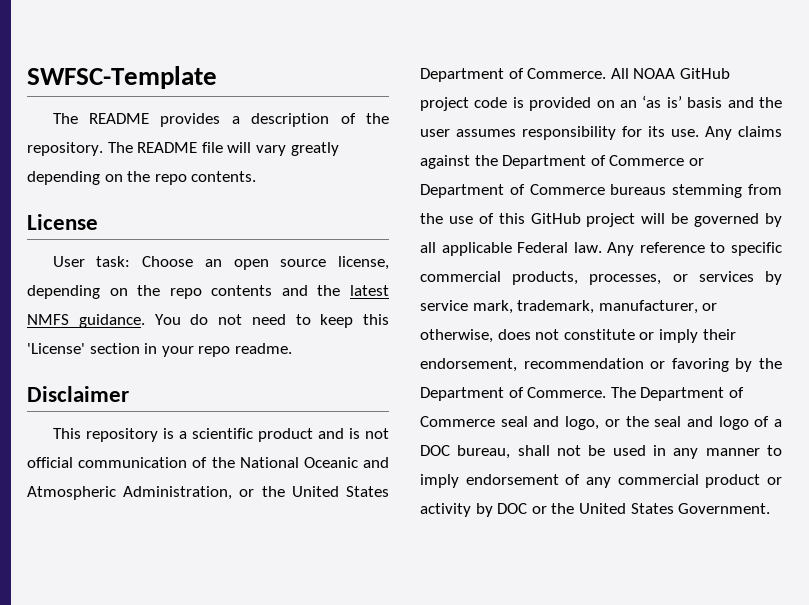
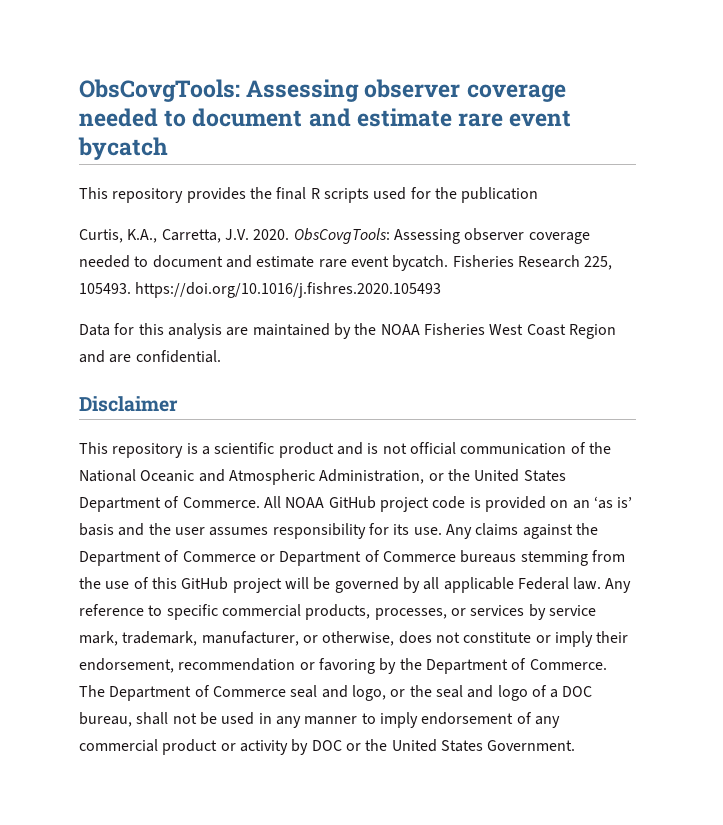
- SWFSC-Template
- The README provides a description of the repository. The README file will vary greatly depending on the repo contents.
- License
- User task: Choose an open source license, depending on the repo contents and the latest NMFS guidance. You do not need to keep this 'License' section in your repo readme.
+ ObsCovgTools: Assessing observer coverage needed to document and estimate rare event bycatch
+ This repository provides the final R scripts used for the publication
+ Curtis, K.A., Carretta, J.V. 2020. ObsCovgTools: Assessing observer coverage needed to document and estimate rare event bycatch. Fisheries Research 225, 105493. https://doi.org/10.1016/j.fishres.2020.105493
+ Data for this analysis are maintained by the NOAA Fisheries West Coast Region and are confidential.

